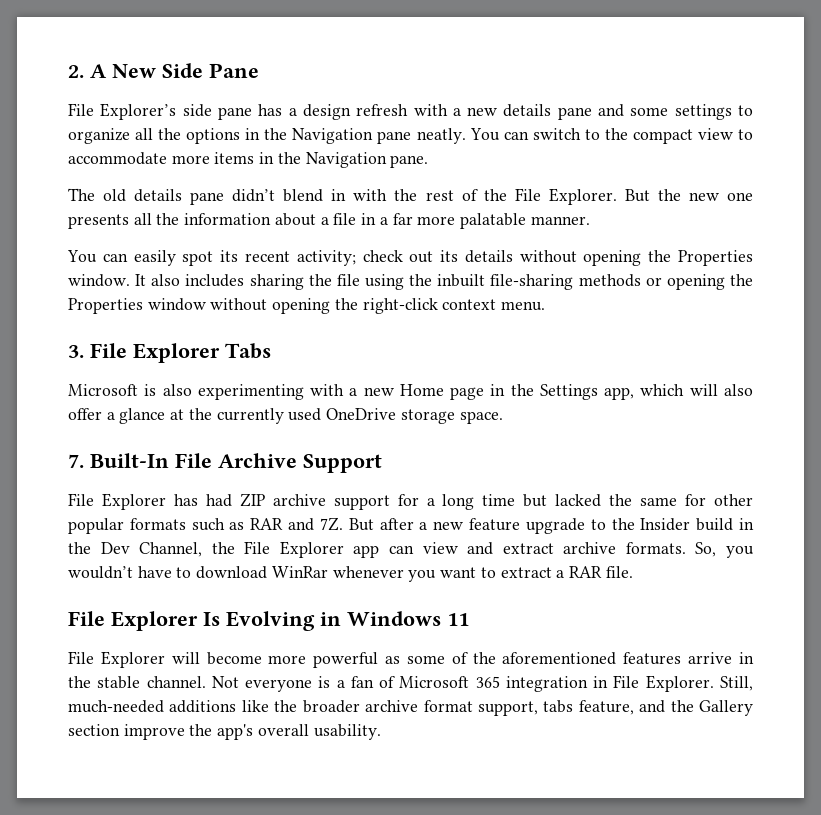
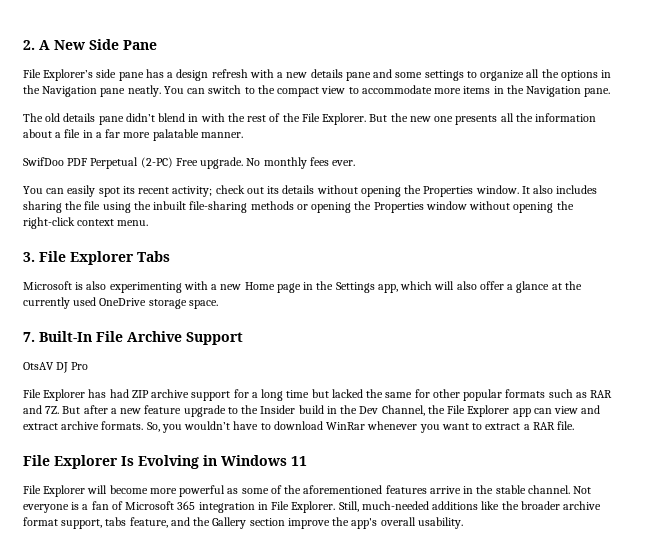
+ SwifDoo PDF Perpetual (2-PC) Free upgrade. No monthly fees ever.
+ OtsAV DJ Pro

